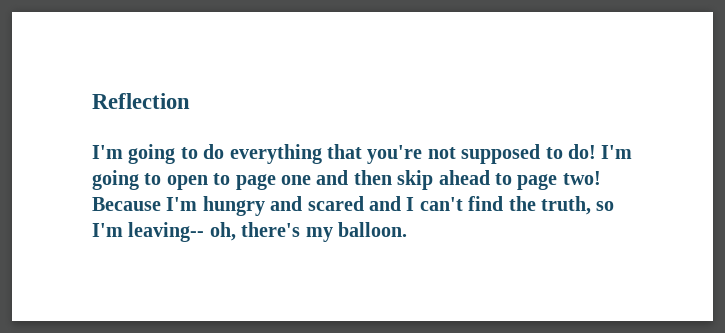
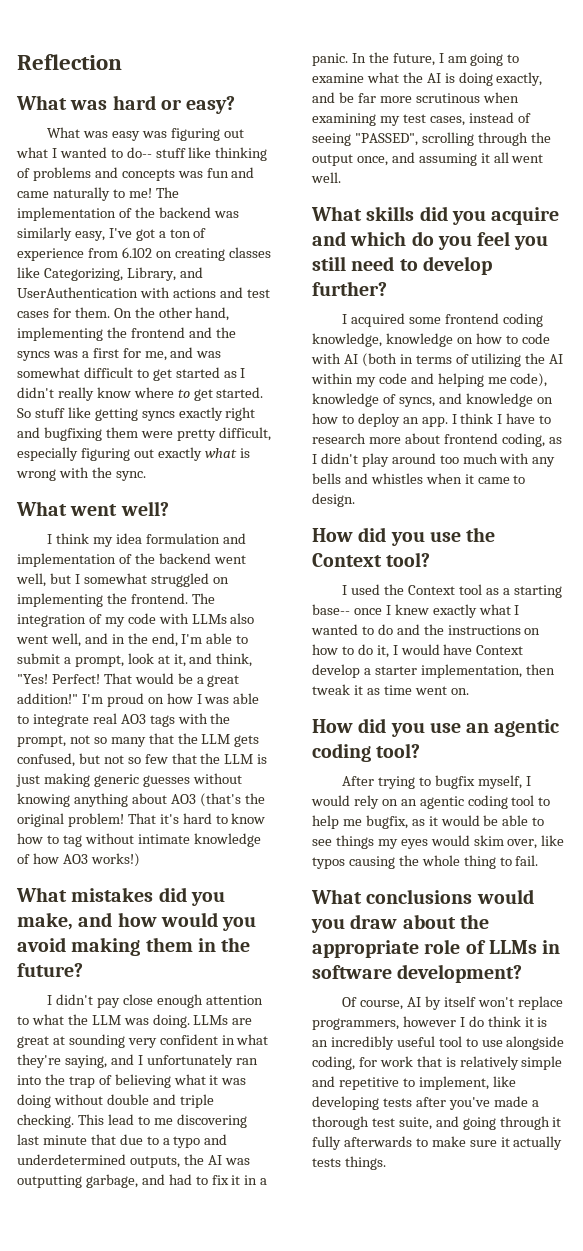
- I'm going to do everything that you're not supposed to do! I'm going to open to page one and then skip ahead to page two! Because I'm hungry and scared and I can't find the truth, so I'm leaving-- oh, there's my balloon.
+ What was hard or easy?
+ What was easy was figuring out what I wanted to do-- stuff like thinking of problems and concepts was fun and came naturally to me! The implementation of the backend was similarly easy, I've got a ton of experience from 6.102 on creating classes like Categorizing, Library, and UserAuthentication with actions and test cases for them. On the other hand, implementing the frontend and the syncs was a first for me, and was somewhat difficult to get started as I didn't really know where to get started. So stuff like getting syncs exactly right and bugfixing them were pretty difficult, especially figuring out exactly what is wrong with the sync.
+ What went well?
+ I think my idea formulation and implementation of the backend went well, but I somewhat struggled on implementing the frontend. The integration of my code with LLMs also went well, and in the end, I'm able to submit a prompt, look at it, and think, "Yes! Perfect! That would be a great addition!" I'm proud on how I was able to integrate real AO3 tags with the prompt, not so many that the LLM gets confused, but not so few that the LLM is just making generic guesses without knowing anything about AO3 (that's the original problem! That it's hard to know how to tag without intimate knowledge of how AO3 works!)
+ What mistakes did you make, and how would you avoid making them in the future?
+ I didn't pay close enough attention to what the LLM was doing. LLMs are great at sounding very confident in what they're saying, and I unfortunately ran into the trap of believing what it was doing without double and triple checking. This lead to me discovering last minute that due to a typo and underdetermined outputs, the AI was outputting garbage, and had to fix it in a panic. In the future, I am going to examine what the AI is doing exactly, and be far more scrutinous when examining my test cases, instead of seeing "PASSED", scrolling through the output once, and assuming it all went well.
+ What skills did you acquire and which do you feel you still need to develop further?
+ I acquired some frontend coding knowledge, knowledge on how to code with AI (both in terms of utilizing the AI within my code and helping me code), knowledge of syncs, and knowledge on how to deploy an app. I think I have to research more about frontend coding, as I didn't play around too much with any bells and whistles when it came to design.
+ How did you use the Context tool?
+ I used the Context tool as a starting base-- once I knew exactly what I wanted to do and the instructions on how to do it, I would have Context develop a starter implementation, then tweak it as time went on.
+ How did you use an agentic coding tool?
+ After trying to bugfix myself, I would rely on an agentic coding tool to help me bugfix, as it would be able to see things my eyes would skim over, like typos causing the whole thing to fail.
+ What conclusions would you draw about the appropriate role of LLMs in software development?
+ Of course, AI by itself won't replace programmers, however I do think it is an incredibly useful tool to use alongside coding, for work that is relatively simple and repetitive to implement, like developing tests after you've made a thorough test suite, and going through it fully afterwards to make sure it actually tests things.

